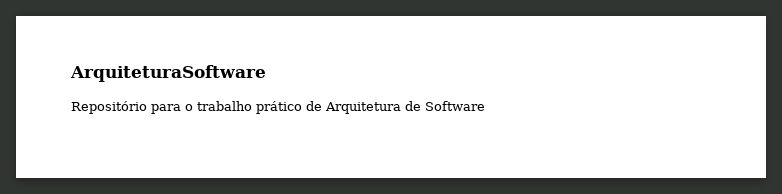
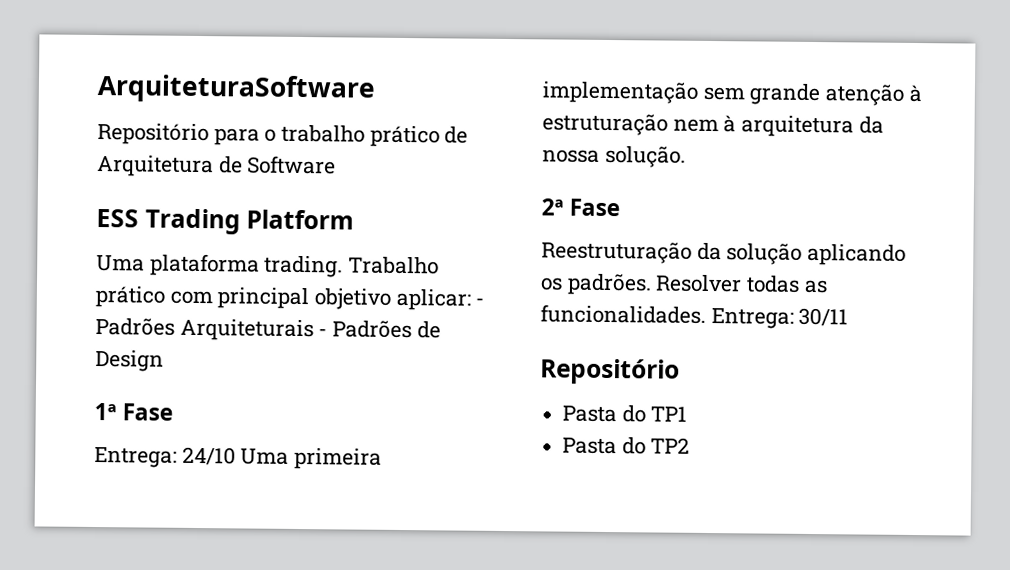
+ ESS Trading Platform
+ Uma plataforma trading. Trabalho prático com principal objetivo aplicar: - Padrões Arquiteturais - Padrões de Design
+ 1ª Fase
+ Entrega: 24/10 Uma primeira implementação sem grande atenção à estruturação nem à arquitetura da nossa solução.
+ 2ª Fase
+ Reestruturação da solução aplicando os padrões. Resolver todas as funcionalidades. Entrega: 30/11
+ Repositório
+ Pasta do TP1
+ Pasta do TP2

